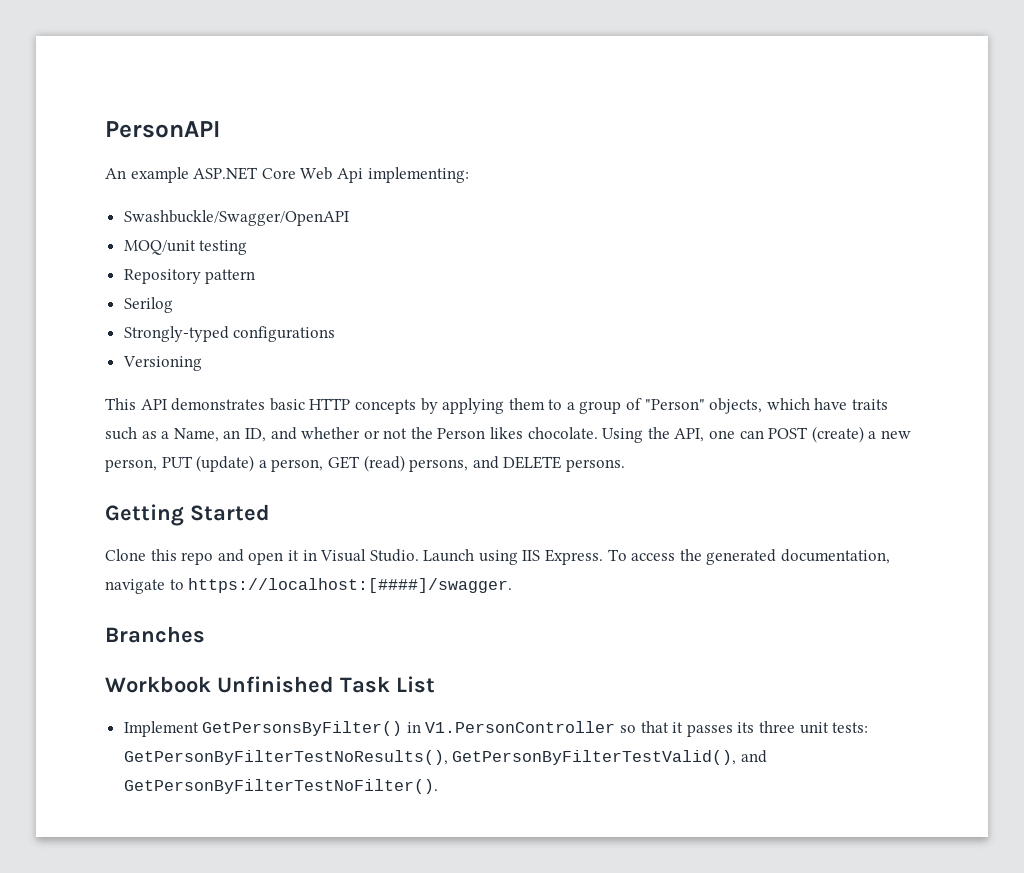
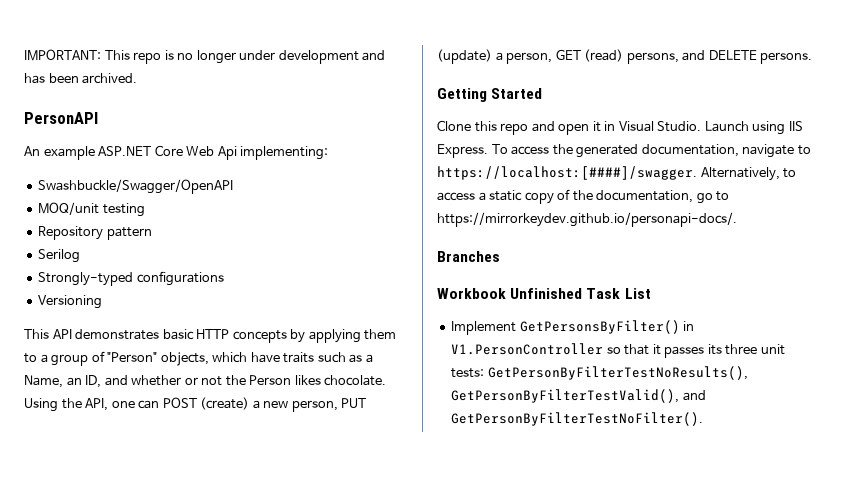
+ IMPORTANT: This repo is no longer under development and has been archived.
+ Alternatively, to access a static copy of the documentation, go to https://mirrorkeydev.github.io/personapi-docs/.

